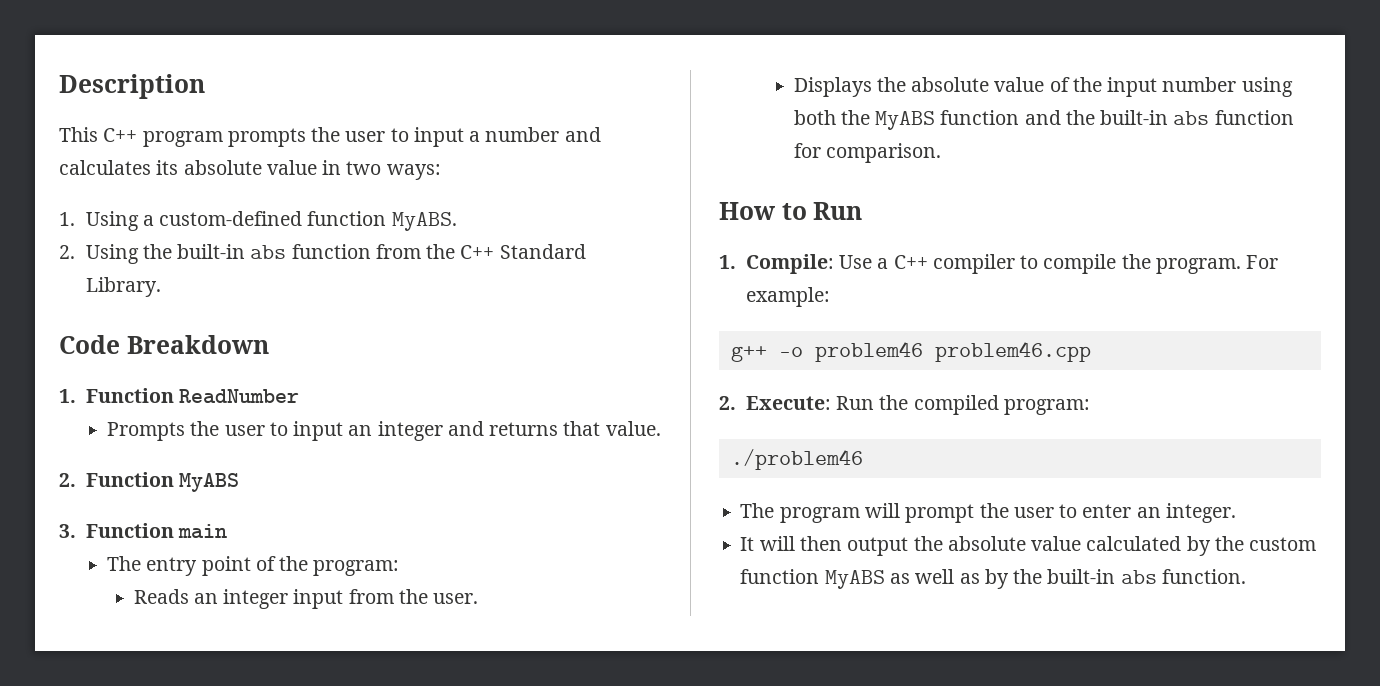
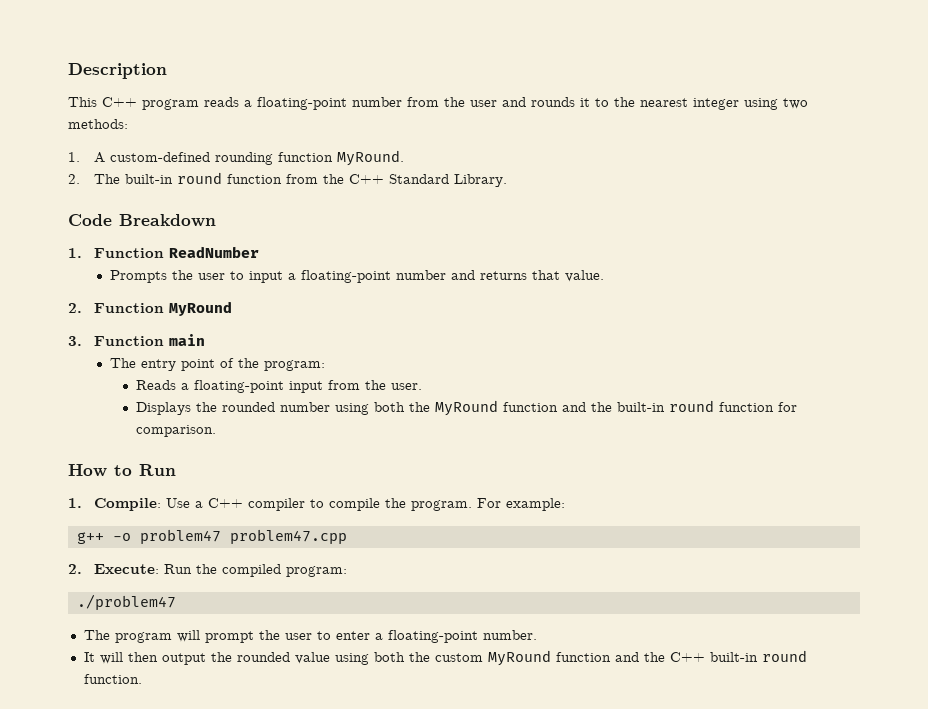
- This C++ program prompts the user to input a number and calculates its absolute value in two ways:
- 1. Using a custom-defined function MyABS.
- 2. Using the built-in abs function from the C++ Standard Library.
+ This C++ program reads a floating-point number from the user and rounds it to the nearest integer using two methods:
+ 1. A custom-defined rounding function MyRound.
+ 2. The built-in round function from the C++ Standard Library.
- Prompts the user to input an integer and returns that value.
+ Prompts the user to input a floating-point number and returns that value.
- 2. Function MyABS
+ 2. Function MyRound
- Reads an integer input from the user.
+ Reads a floating-point input from the user.
- Displays the absolute value of the input number using both the MyABS function and the built-in abs function for comparison.
+ Displays the rounded number using both the MyRound function and the built-in round function for comparison.
- g++ -o problem46 problem46.cpp
+ g++ -o problem47 problem47.cpp
- ./problem46
+ ./problem47
- The program will prompt the user to enter an integer.
+ The program will prompt the user to enter a floating-point number.
- It will then output the absolute value calculated by the custom function MyABS as well as by the built-in abs function.
+ It will then output the rounded value using both the custom MyRound function and the C++ built-in round function.

